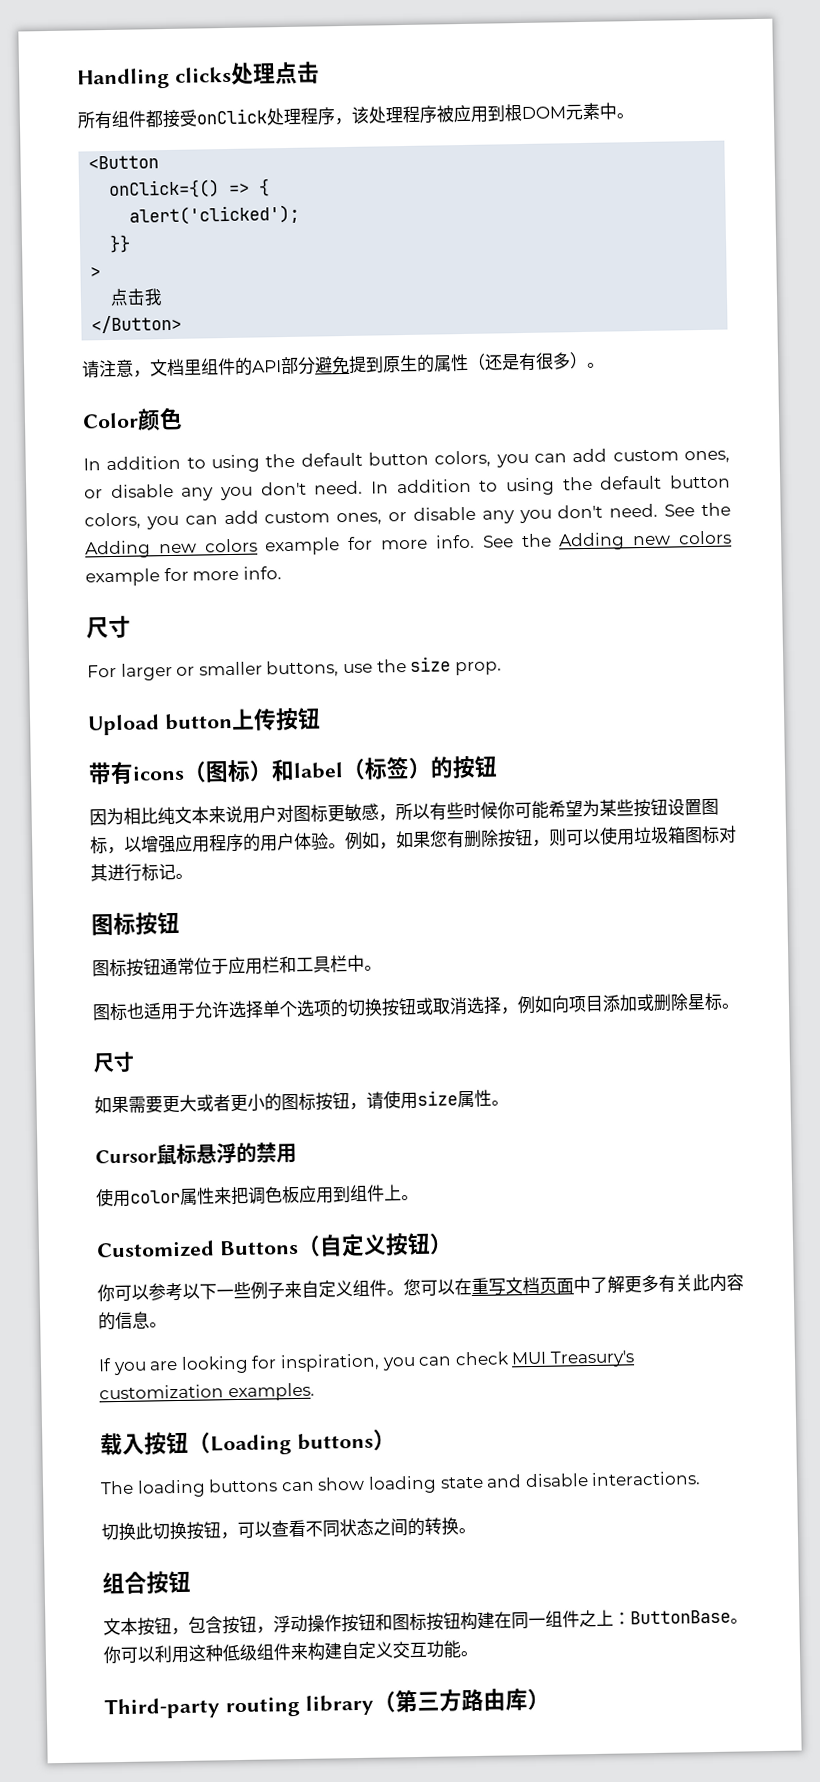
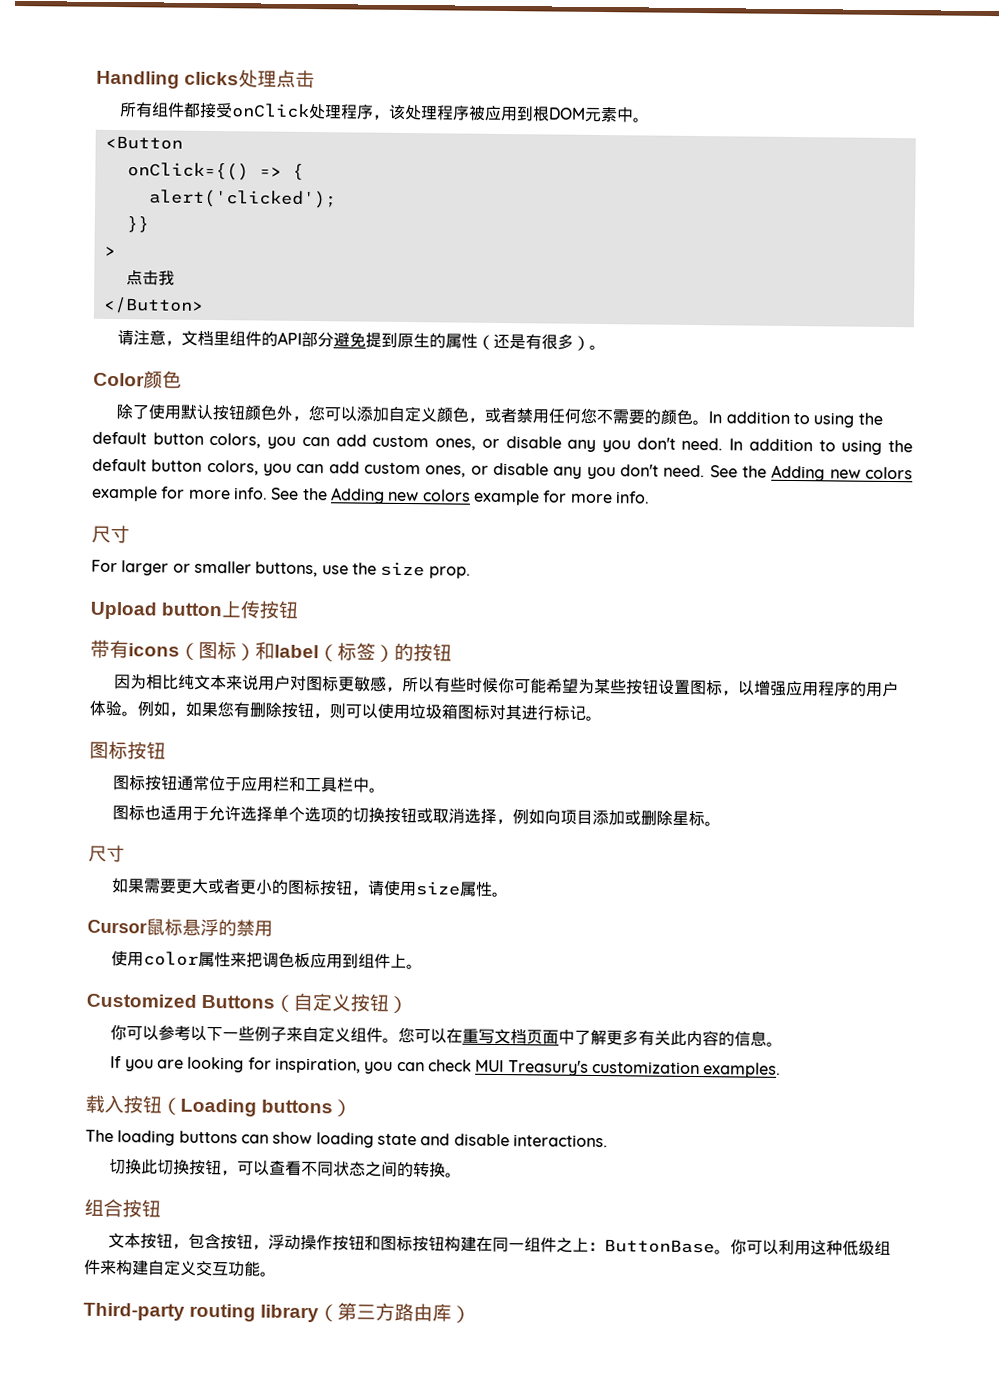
+ 除了使用默认按钮颜色外，您可以添加自定义颜色，或者禁用任何您不需要的颜色。

